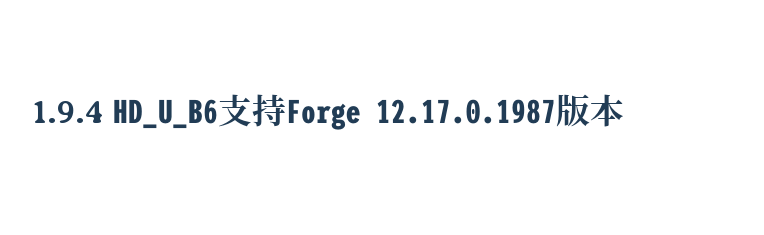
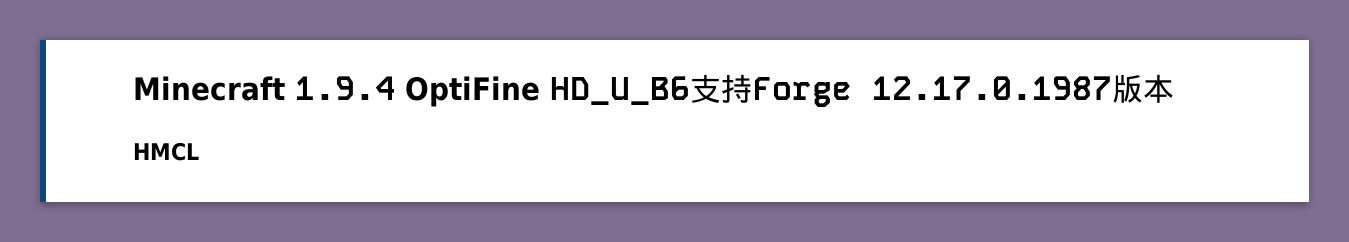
- 1.9.4 HD_U_B6支持Forge 12.17.0.1987版本
+ Minecraft 1.9.4 OptiFine HD_U_B6支持Forge 12.17.0.1987版本
+ HMCL

